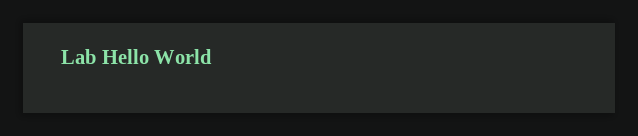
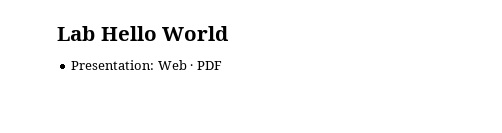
+ Presentation: Web · PDF

